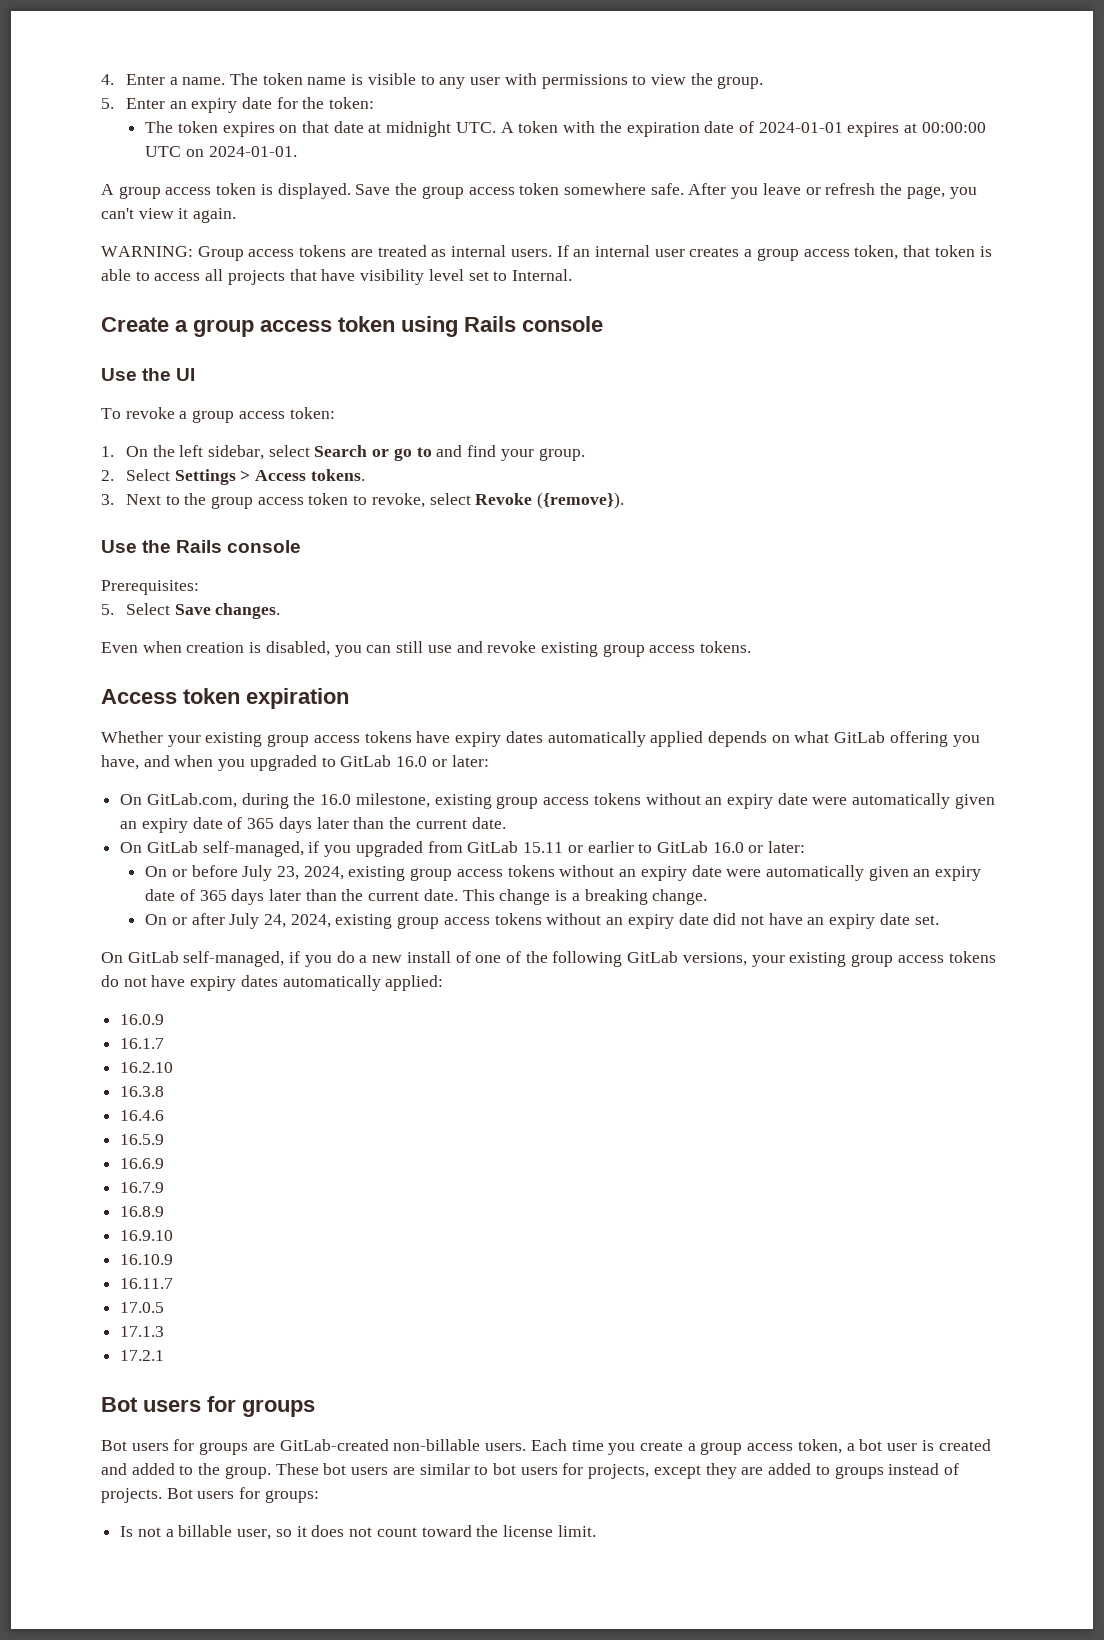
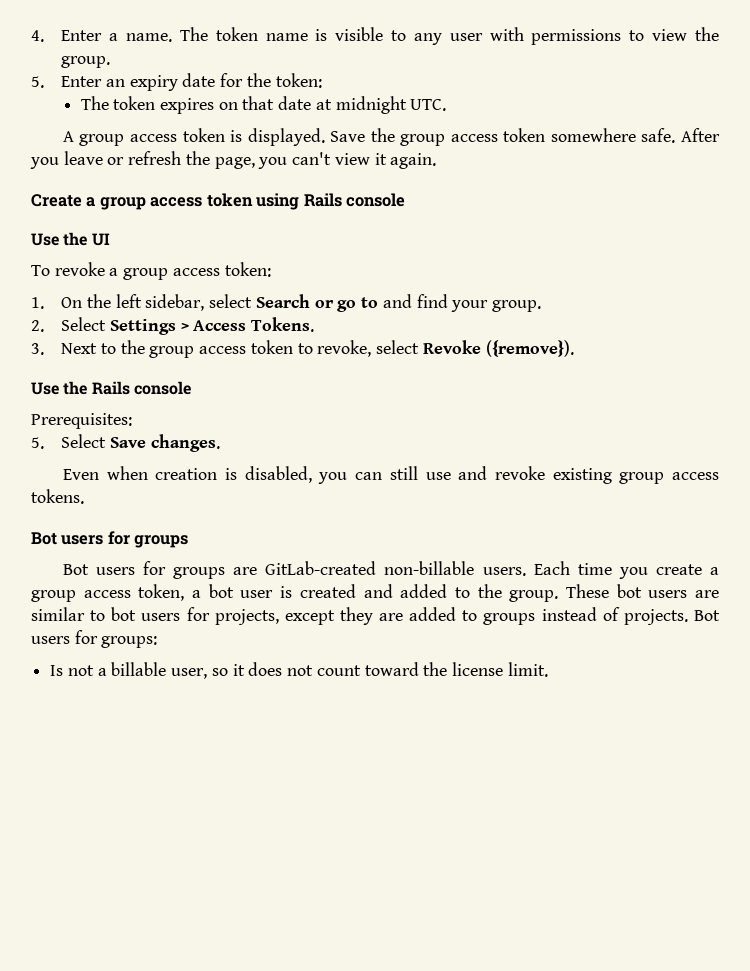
- The token expires on that date at midnight UTC. A token with the expiration date of 2024-01-01 expires at 00:00:00 UTC on 2024-01-01.
+ The token expires on that date at midnight UTC.
- WARNING: Group access tokens are treated as internal users. If an internal user creates a group access token, that token is able to access all projects that have visibility level set to Internal.
- 2. Select Settings > Access tokens.
+ 2. Select Settings > Access Tokens.
- Access token expiration
- Whether your existing group access tokens have expiry dates automatically applied depends on what GitLab offering you have, and when you upgraded to GitLab 16.0 or later:
- On GitLab.com, during the 16.0 milestone, existing group access tokens without an expiry date were automatically given an expiry date of 365 days later than the current date.
- On GitLab self-managed, if you upgraded from GitLab 15.11 or earlier to GitLab 16.0 or later:
- On or before July 23, 2024, existing group access tokens without an expiry date were automatically given an expiry date of 365 days later than the current date. This change is a breaking change.
- On or after July 24, 2024, existing group access tokens without an expiry date did not have an expiry date set.
- On GitLab self-managed, if you do a new install of one of the following GitLab versions, your existing group access tokens do not have expiry dates automatically applied:
- 16.0.9
- 16.1.7
- 16.2.10
- 16.3.8
- 16.4.6
- 16.5.9
- 16.6.9
- 16.7.9
- 16.8.9
- 16.9.10
- 16.10.9
- 16.11.7
- 17.0.5
- 17.1.3
- 17.2.1

